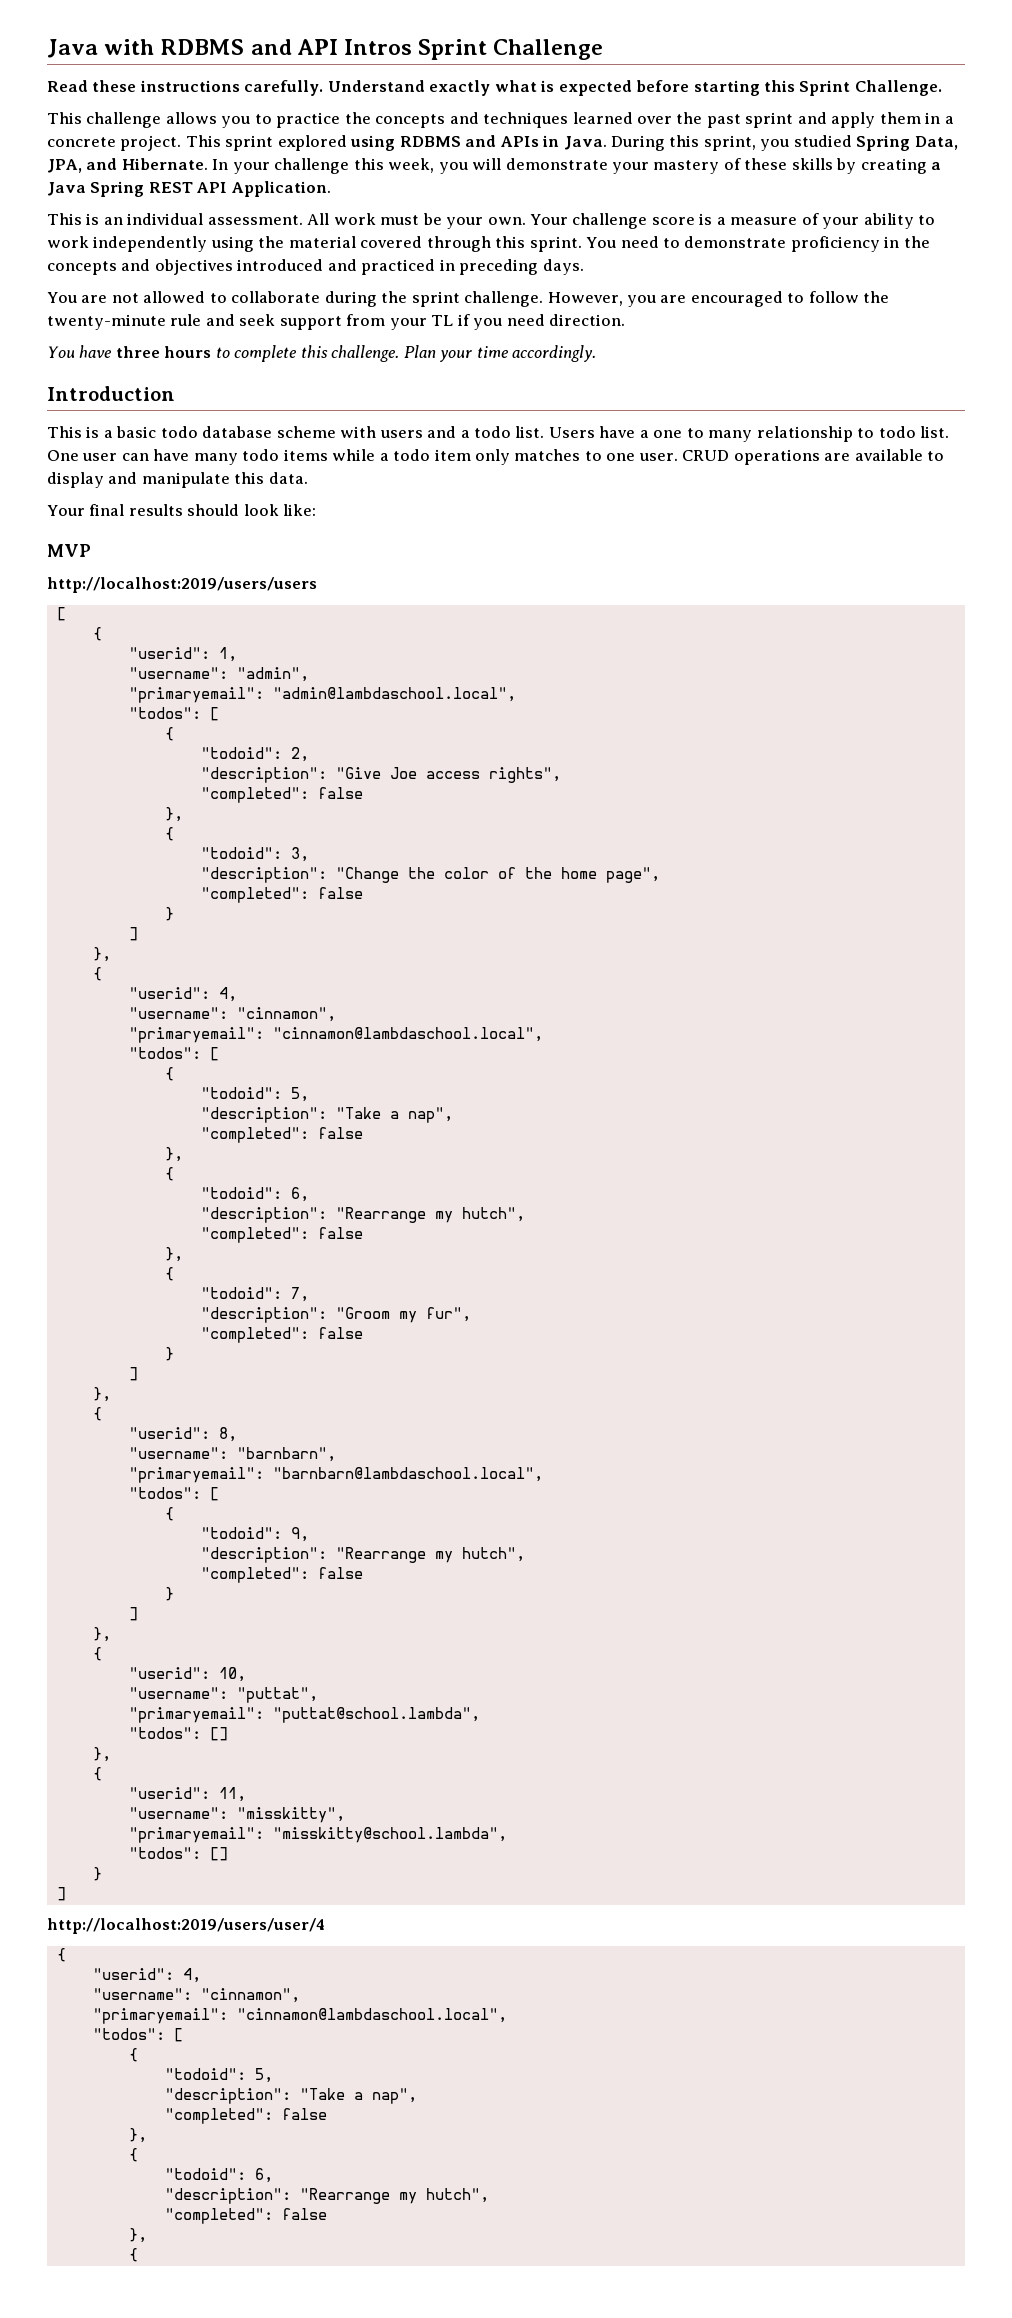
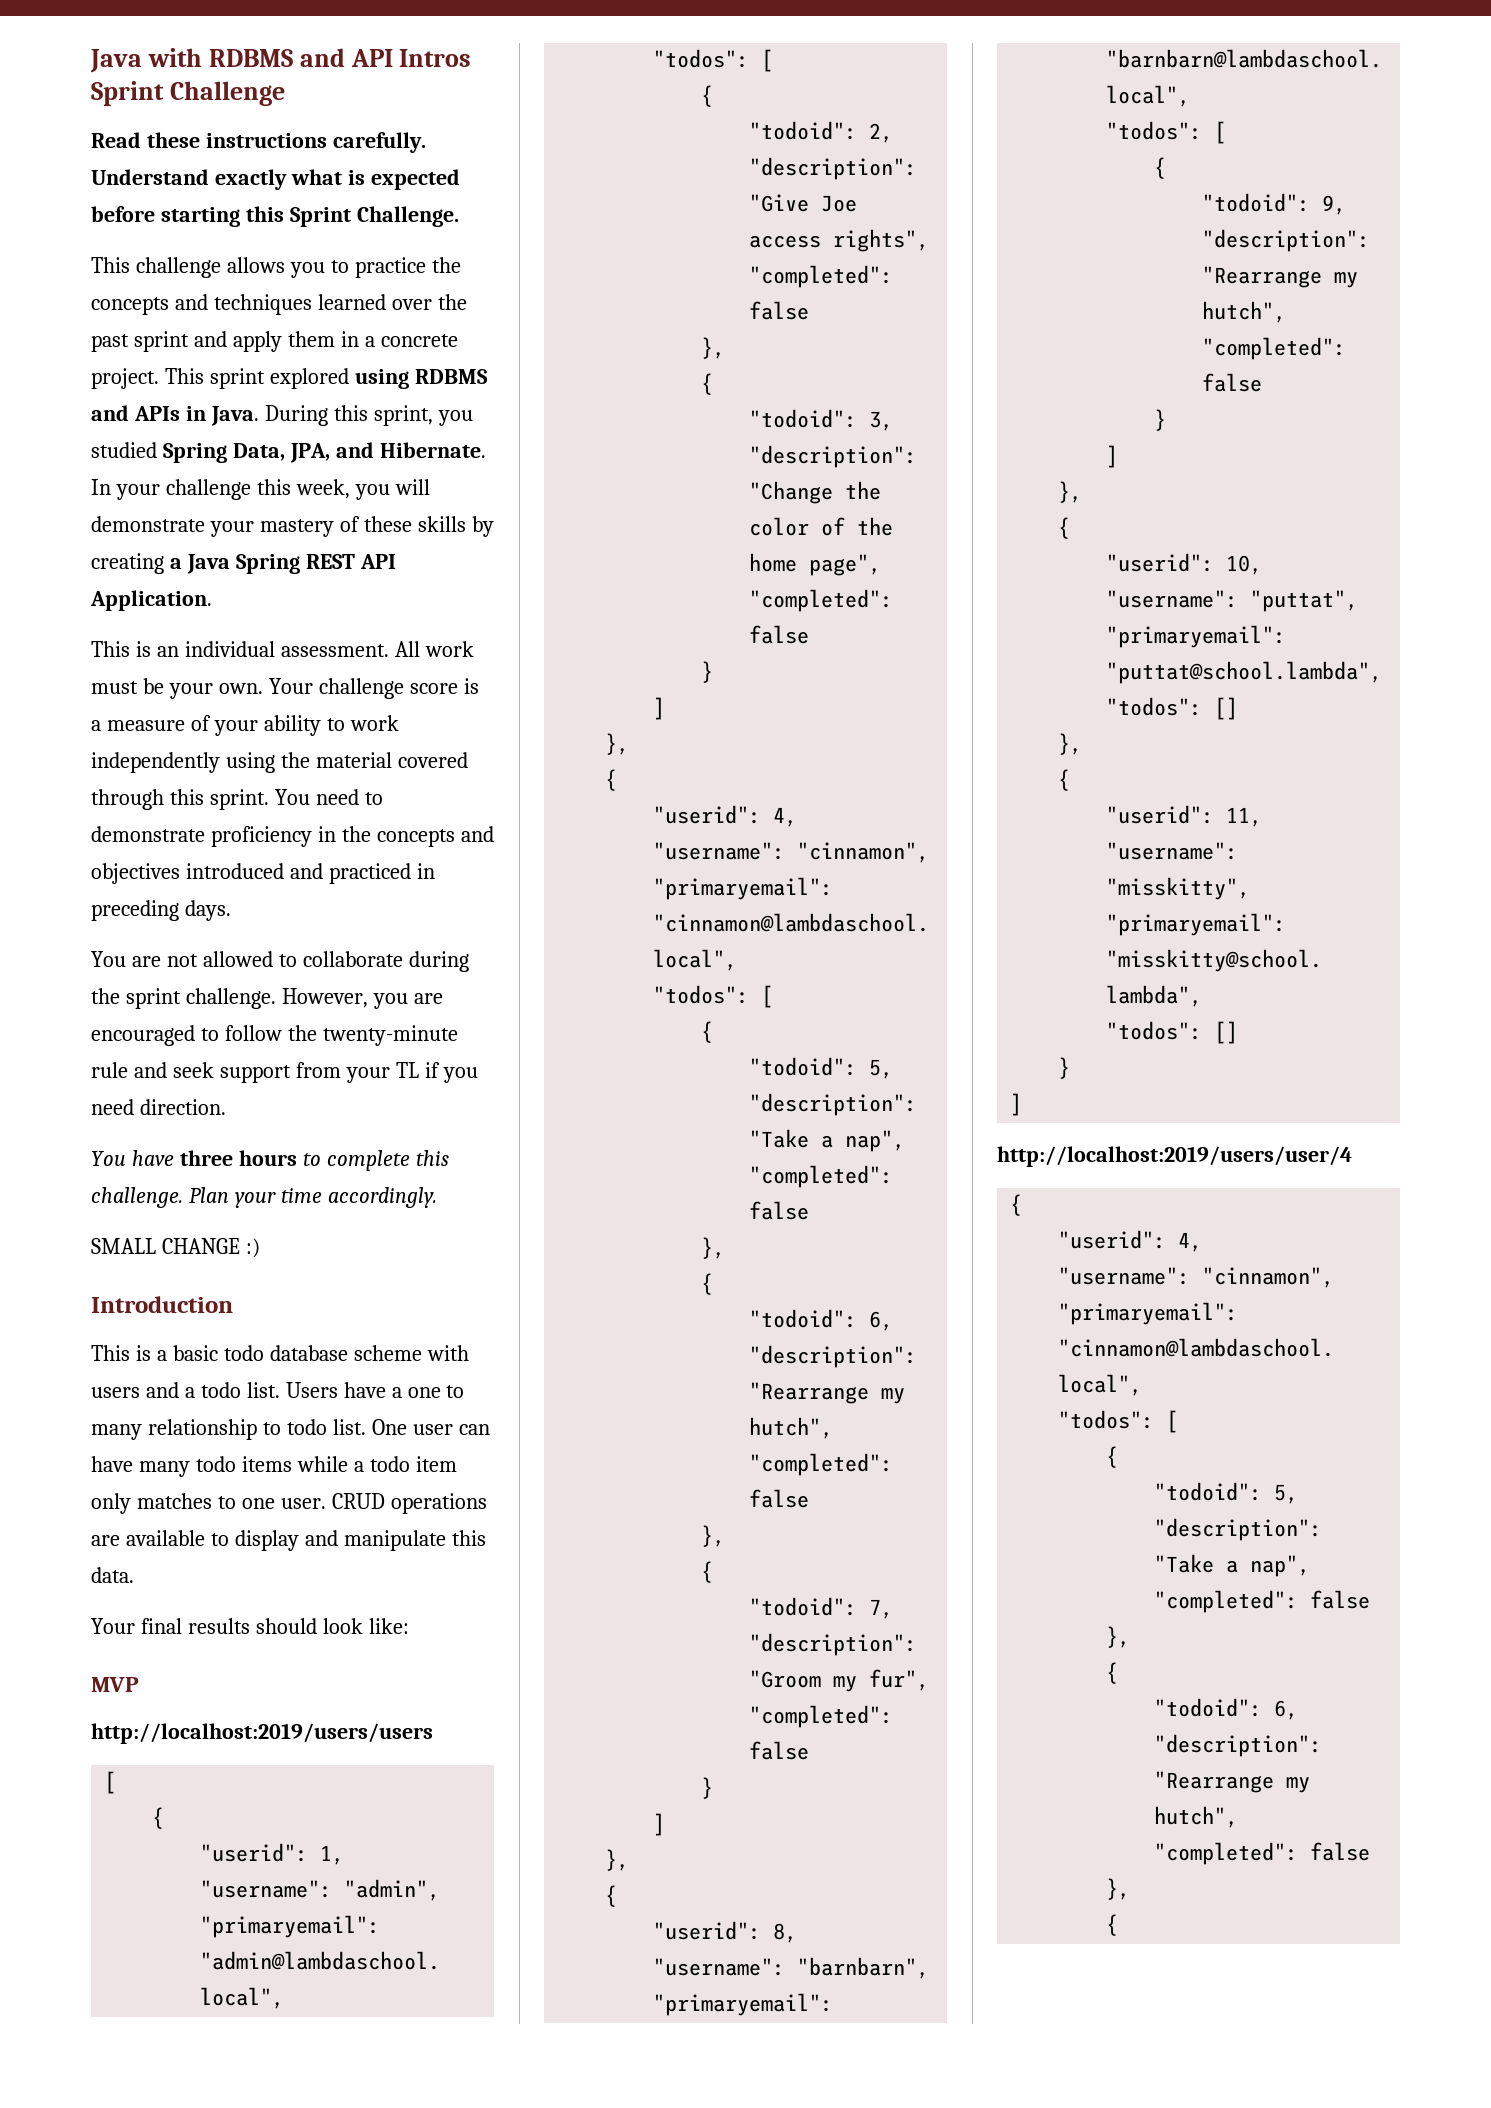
+ SMALL CHANGE :)

